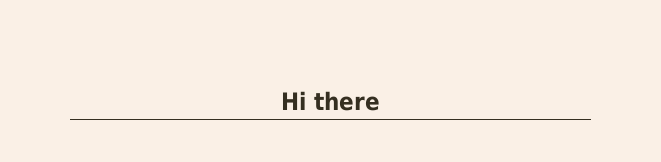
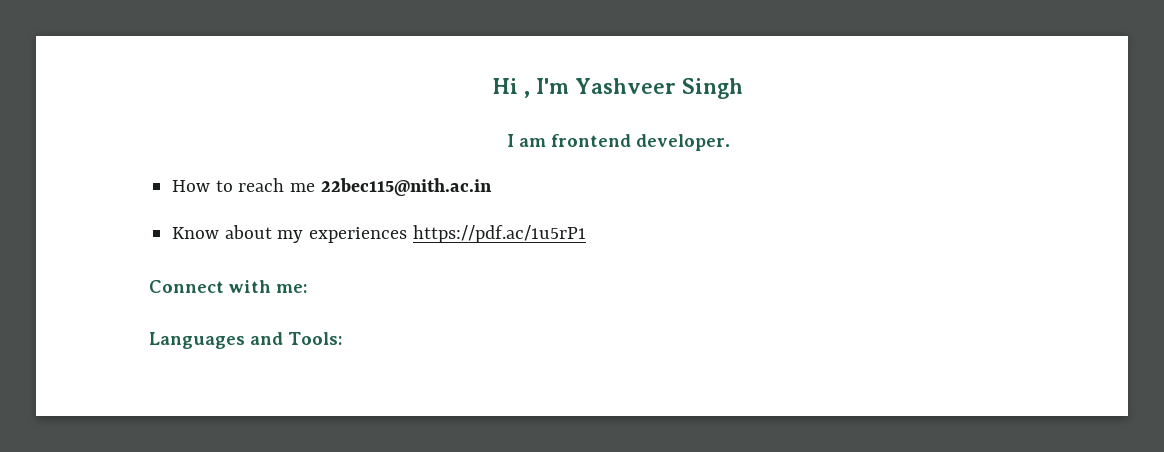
- Hi there
+ Hi , I'm Yashveer Singh
+ I am frontend developer.
+ How to reach me 22bec115@nith.ac.in
+ Know about my experiences https://pdf.ac/1u5rP1
+ Connect with me:
+ Languages and Tools:

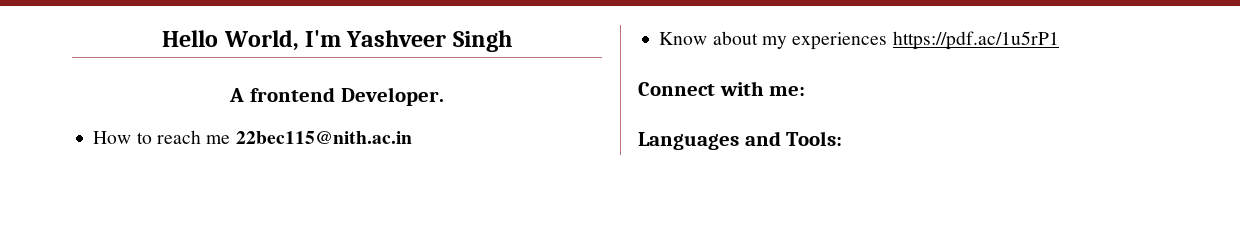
- Hi , I'm Yashveer Singh
+ Hello World, I'm Yashveer Singh
- I am frontend developer.
+ A frontend Developer.

